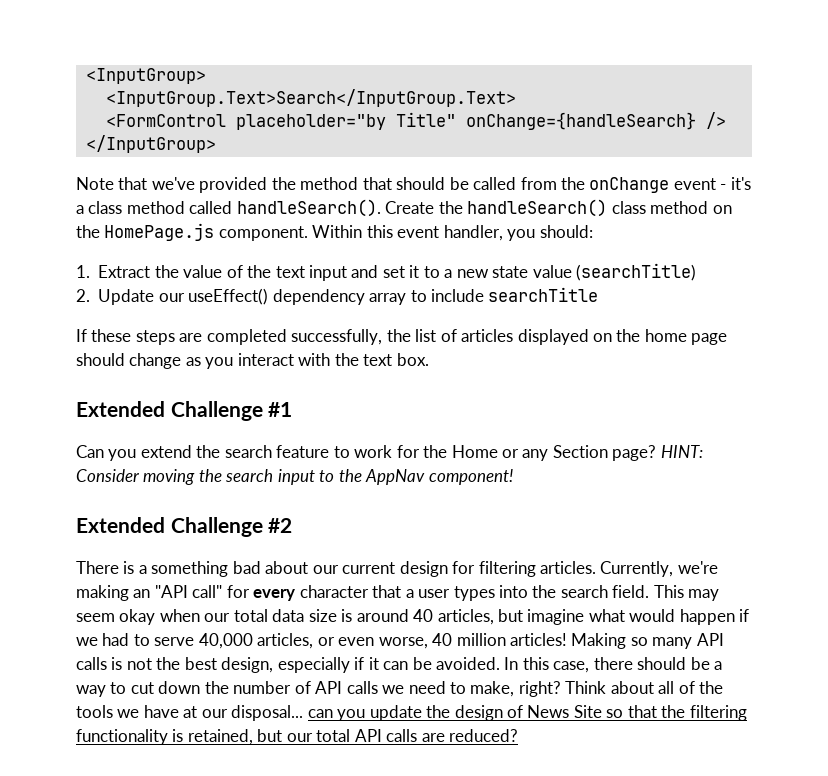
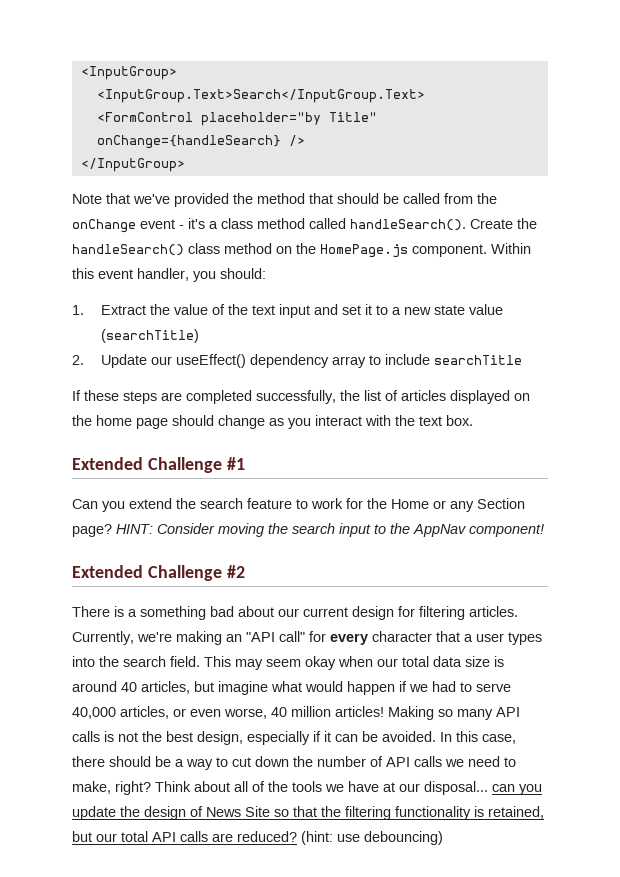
+ (hint: use debouncing)

